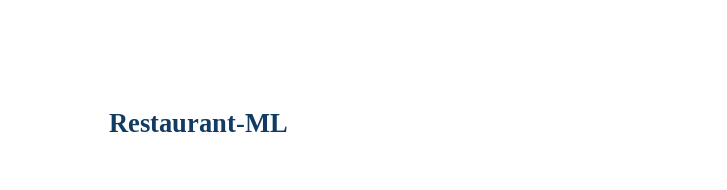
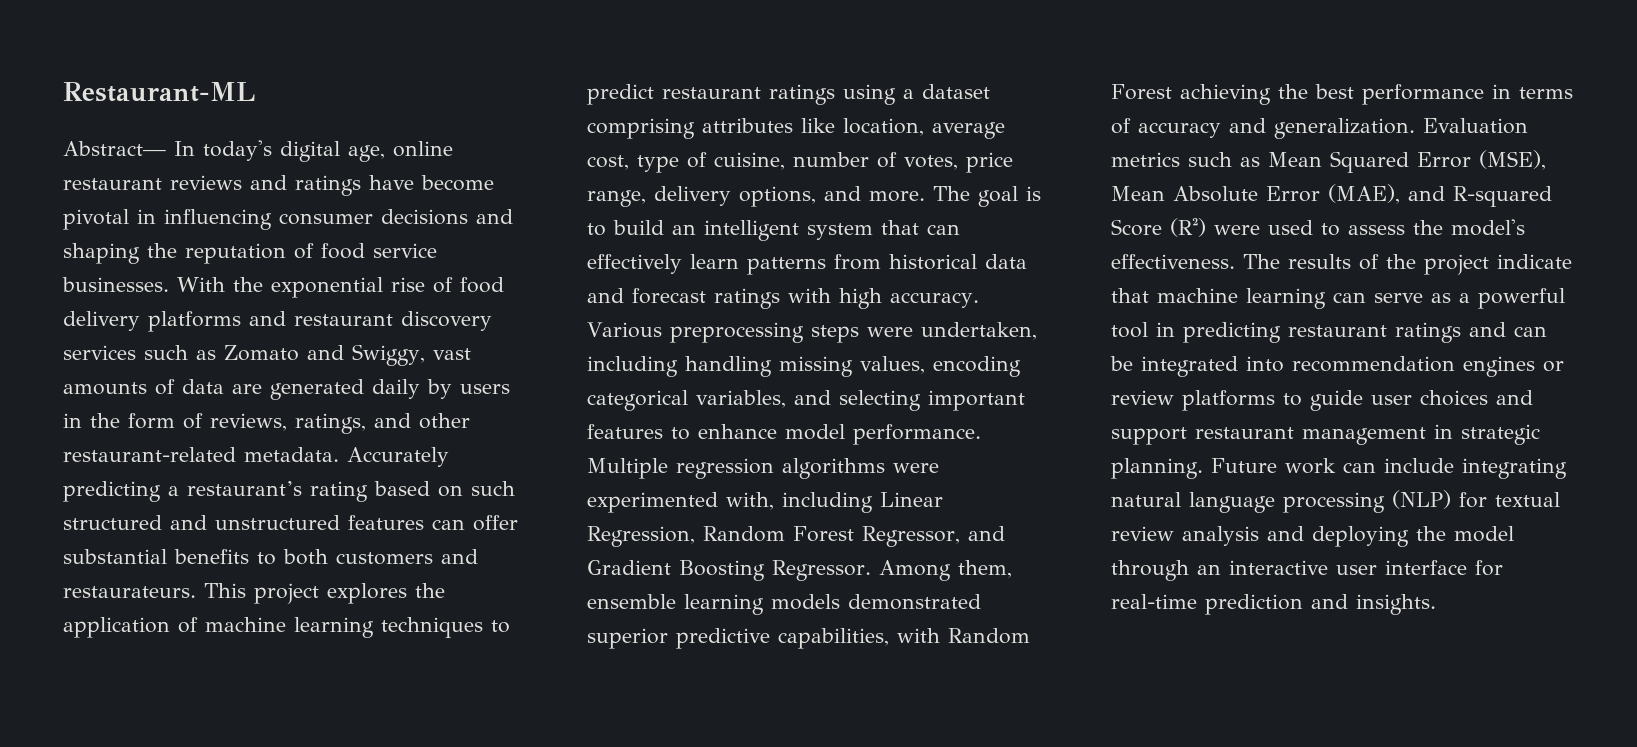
+ Abstract— In today's digital age, online restaurant reviews and ratings have become pivotal in influencing consumer decisions and shaping the reputation of food service businesses. With the exponential rise of food delivery platforms and restaurant discovery services such as Zomato and Swiggy, vast amounts of data are generated daily by users in the form of reviews, ratings, and other restaurant-related metadata. Accurately predicting a restaurant’s rating based on such structured and unstructured features can offer substantial benefits to both customers and restaurateurs. This project explores the application of machine learning techniques to predict restaurant ratings using a dataset comprising attributes like location, average cost, type of cuisine, number of votes, price range, delivery options, and more. The goal is to build an intelligent system that can effectively learn patterns from historical data and forecast ratings with high accuracy. Various preprocessing steps were undertaken, including handling missing values, encoding categorical variables, and selecting important features to enhance model performance. Multiple regression algorithms were experimented with, including Linear Regression, Random Forest Regressor, and Gradient Boosting Regressor. Among them, ensemble learning models demonstrated superior predictive capabilities, with Random Forest achieving the best performance in terms of accuracy and generalization. Evaluation metrics such as Mean Squared Error (MSE), Mean Absolute Error (MAE), and R-squared Score (R²) were used to assess the model's effectiveness. The results of the project indicate that machine learning can serve as a powerful tool in predicting restaurant ratings and can be integrated into recommendation engines or review platforms to guide user choices and support restaurant management in strategic planning. Future work can include integrating natural language processing (NLP) for textual review analysis and deploying the model through an interactive user interface for real-time prediction and insights.

